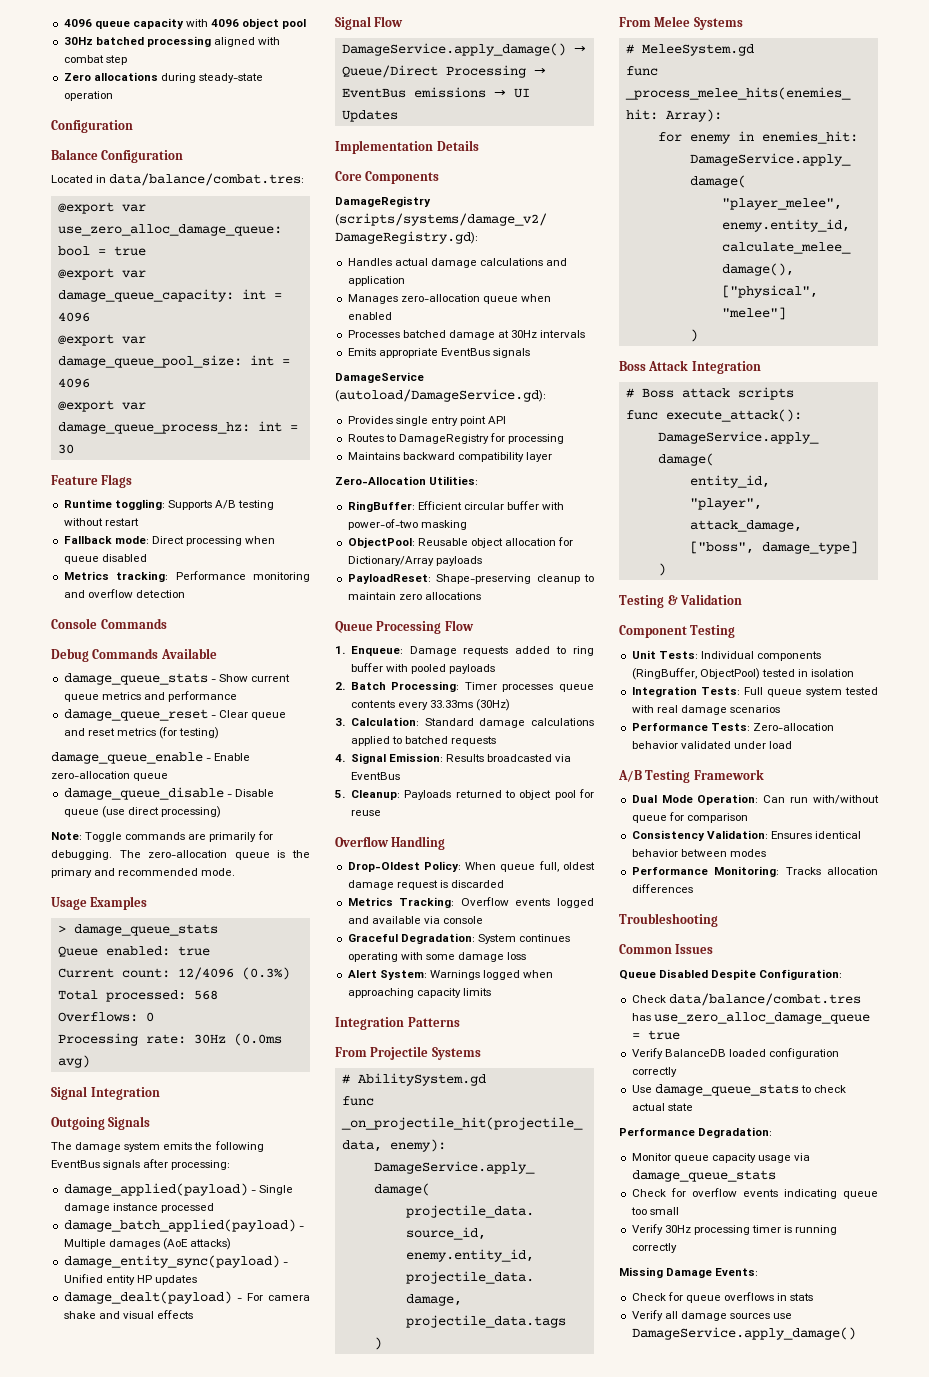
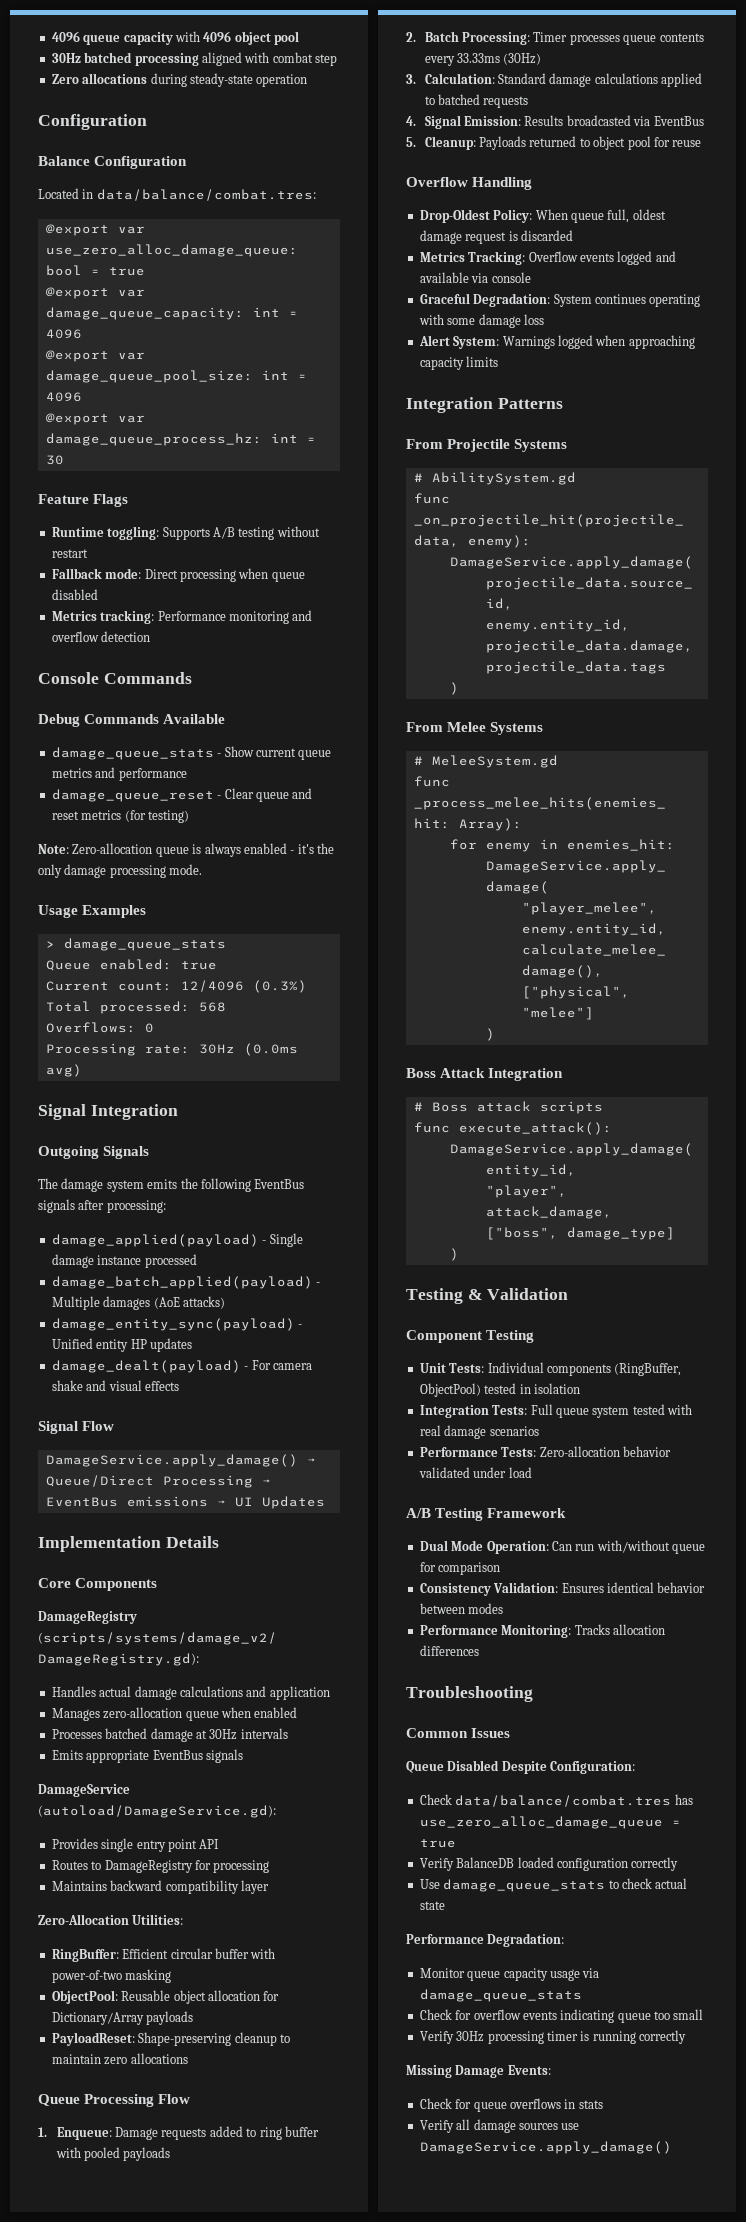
- damage_queue_enable - Enable zero-allocation queue
- damage_queue_disable - Disable queue (use direct processing)
- Note: Toggle commands are primarily for debugging. The zero-allocation queue is the primary and recommended mode.
+ Note: Zero-allocation queue is always enabled - it's the only damage processing mode.

